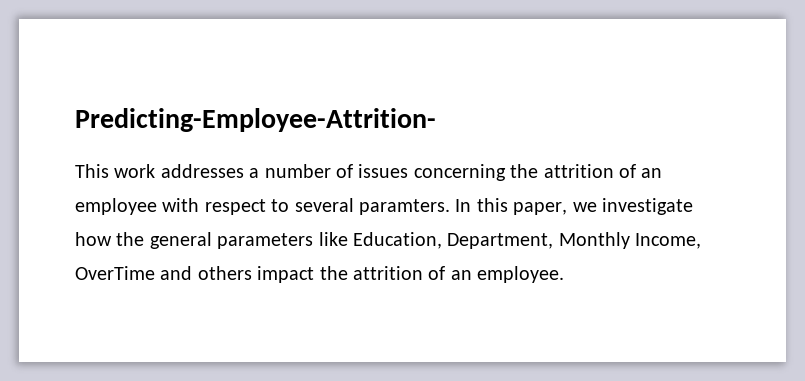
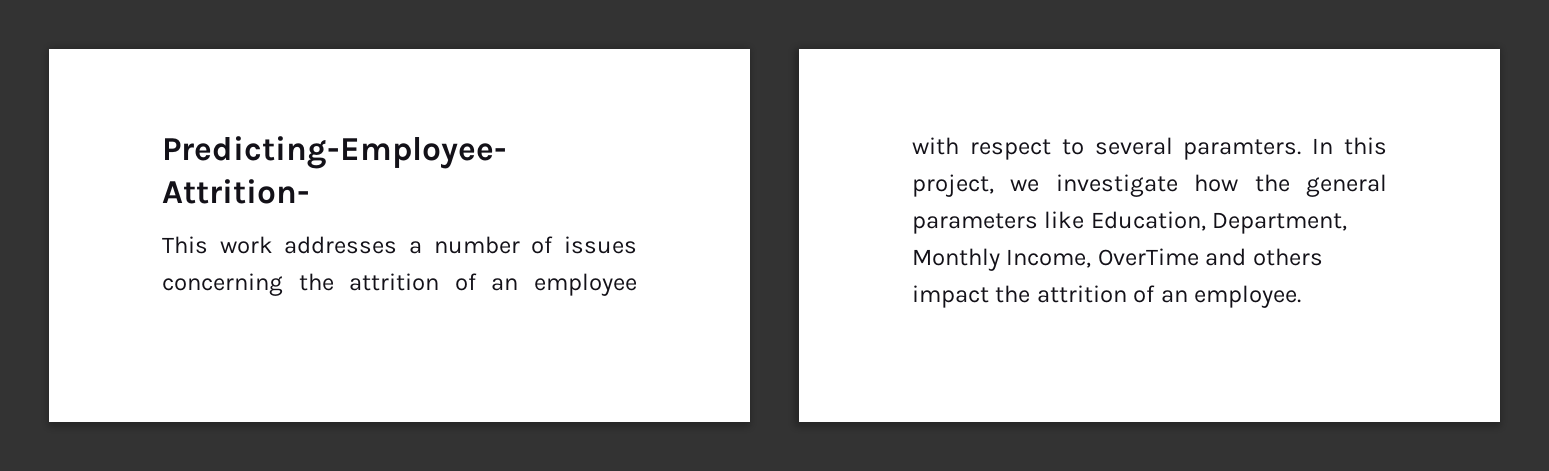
- In this paper, we investigate how the general parameters like Education, Department, Monthly Income, OverTime and others impact the attrition of an employee.
+ In this project, we investigate how the general parameters like Education, Department, Monthly Income, OverTime and others impact the attrition of an employee.

